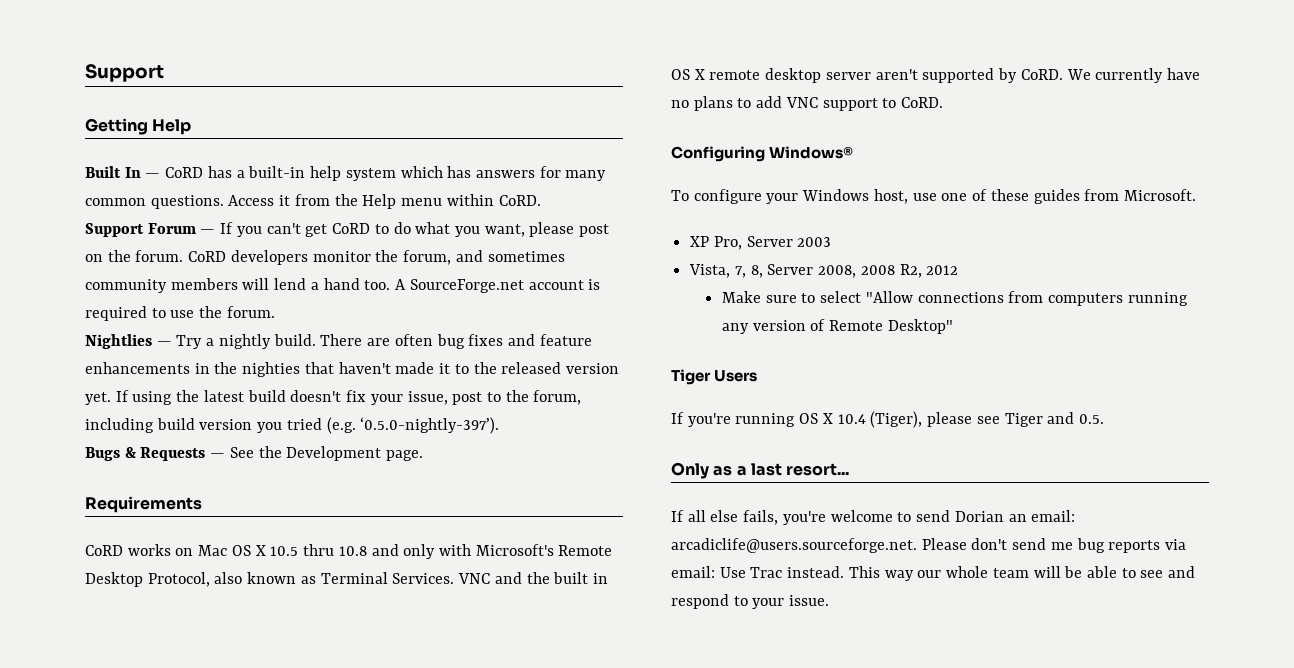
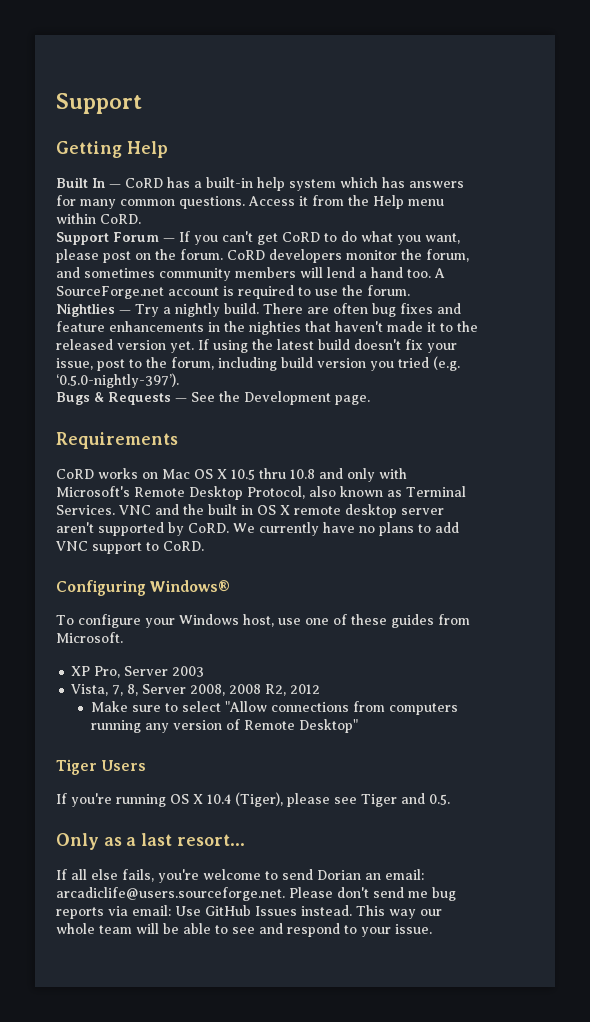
- If all else fails, you're welcome to send Dorian an email: arcadiclife@users.sourceforge.net. Please don't send me bug reports via email: Use Trac instead.
+ If all else fails, you're welcome to send Dorian an email: arcadiclife@users.sourceforge.net. Please don't send me bug reports via email: Use GitHub Issues instead.

